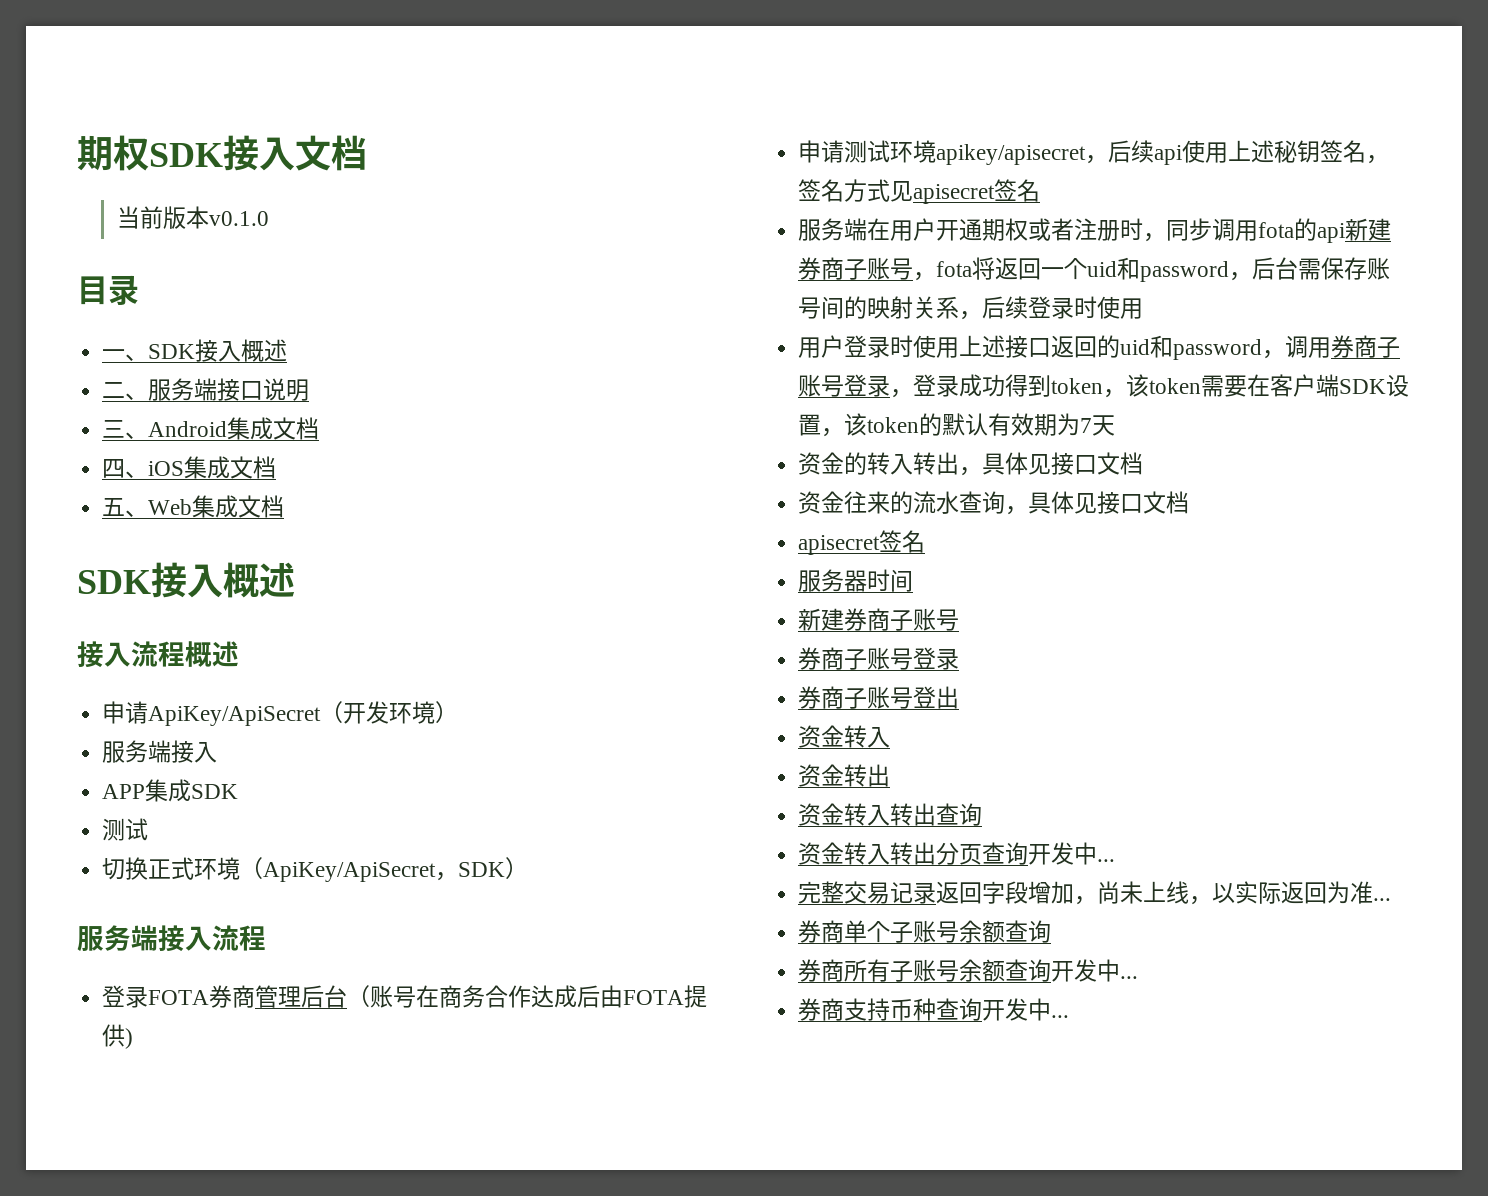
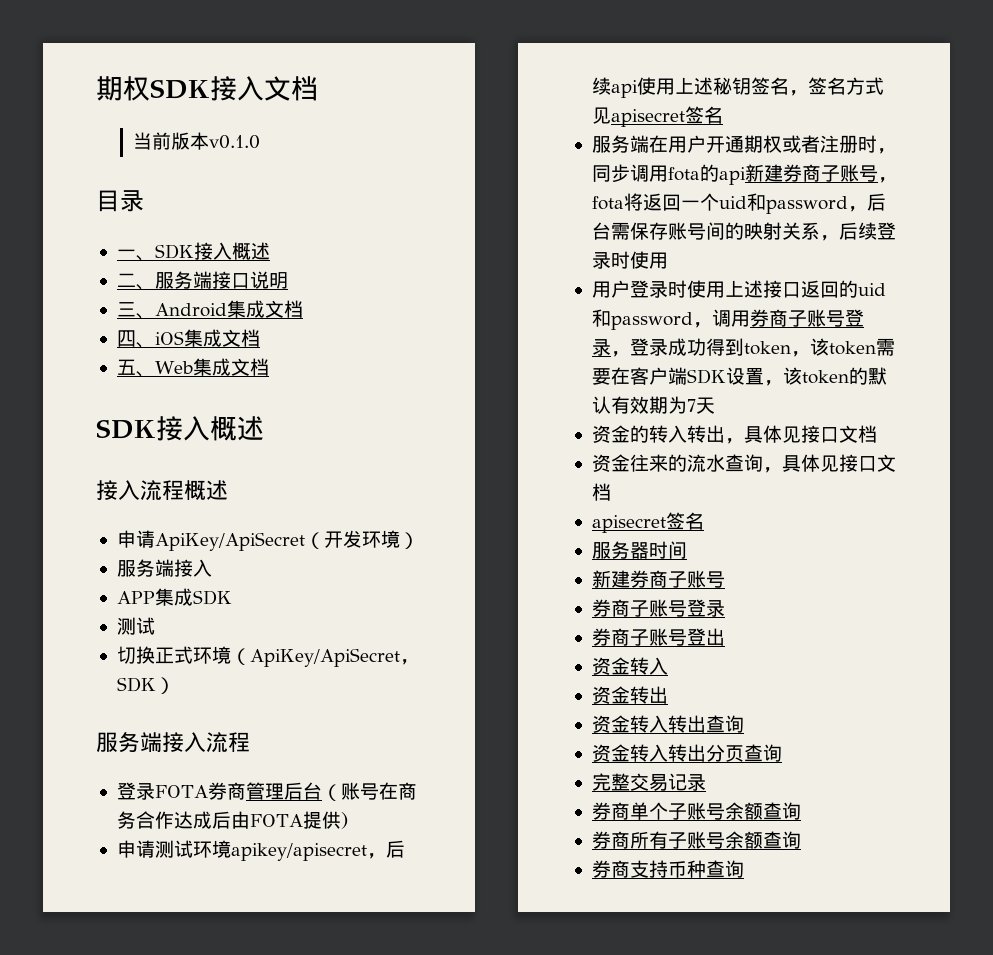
- 资金转入转出分页查询开发中...
+ 资金转入转出分页查询
- 完整交易记录返回字段增加，尚未上线，以实际返回为准...
+ 完整交易记录
- 券商所有子账号余额查询开发中...
+ 券商所有子账号余额查询
- 券商支持币种查询开发中...
+ 券商支持币种查询

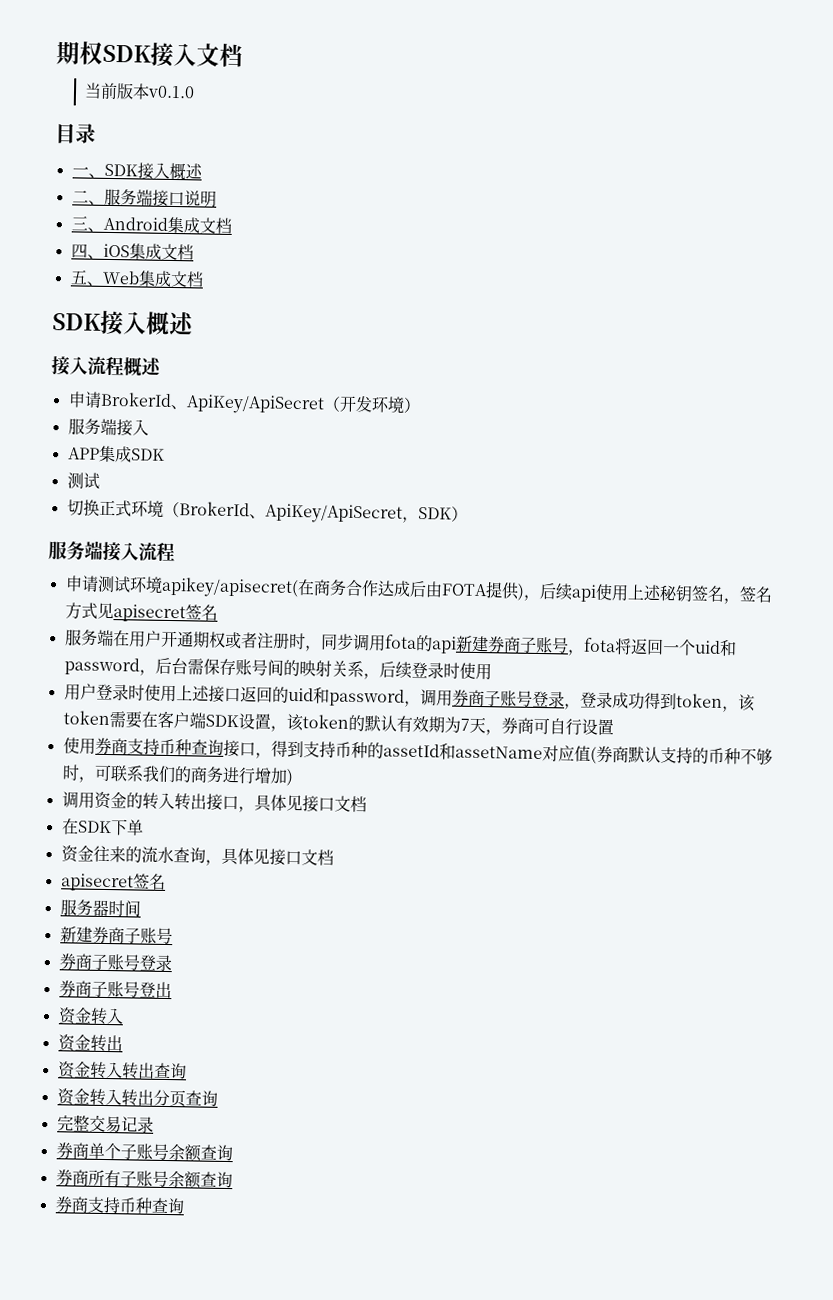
- 申请ApiKey/ApiSecret（开发环境）
+ 申请BrokerId、ApiKey/ApiSecret（开发环境）
- 切换正式环境（ApiKey/ApiSecret，SDK）
+ 切换正式环境（BrokerId、ApiKey/ApiSecret，SDK）
- 登录FOTA券商管理后台（账号在商务合作达成后由FOTA提供)
- 申请测试环境apikey/apisecret，后续api使用上述秘钥签名，签名方式见apisecret签名
+ 申请测试环境apikey/apisecret(在商务合作达成后由FOTA提供)，后续api使用上述秘钥签名，签名方式见apisecret签名
- 用户登录时使用上述接口返回的uid和password，调用券商子账号登录，登录成功得到token，该token需要在客户端SDK设置，该token的默认有效期为7天
- 资金的转入转出，具体见接口文档
+ 用户登录时使用上述接口返回的uid和password，调用券商子账号登录，登录成功得到token，该token需要在客户端SDK设置，该token的默认有效期为7天，券商可自行设置
+ 使用券商支持币种查询接口，得到支持币种的assetId和assetName对应值(券商默认支持的币种不够时，可联系我们的商务进行增加)
+ 调用资金的转入转出接口，具体见接口文档
+ 在SDK下单

